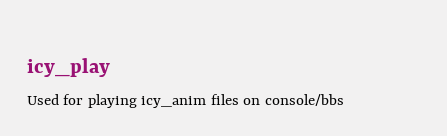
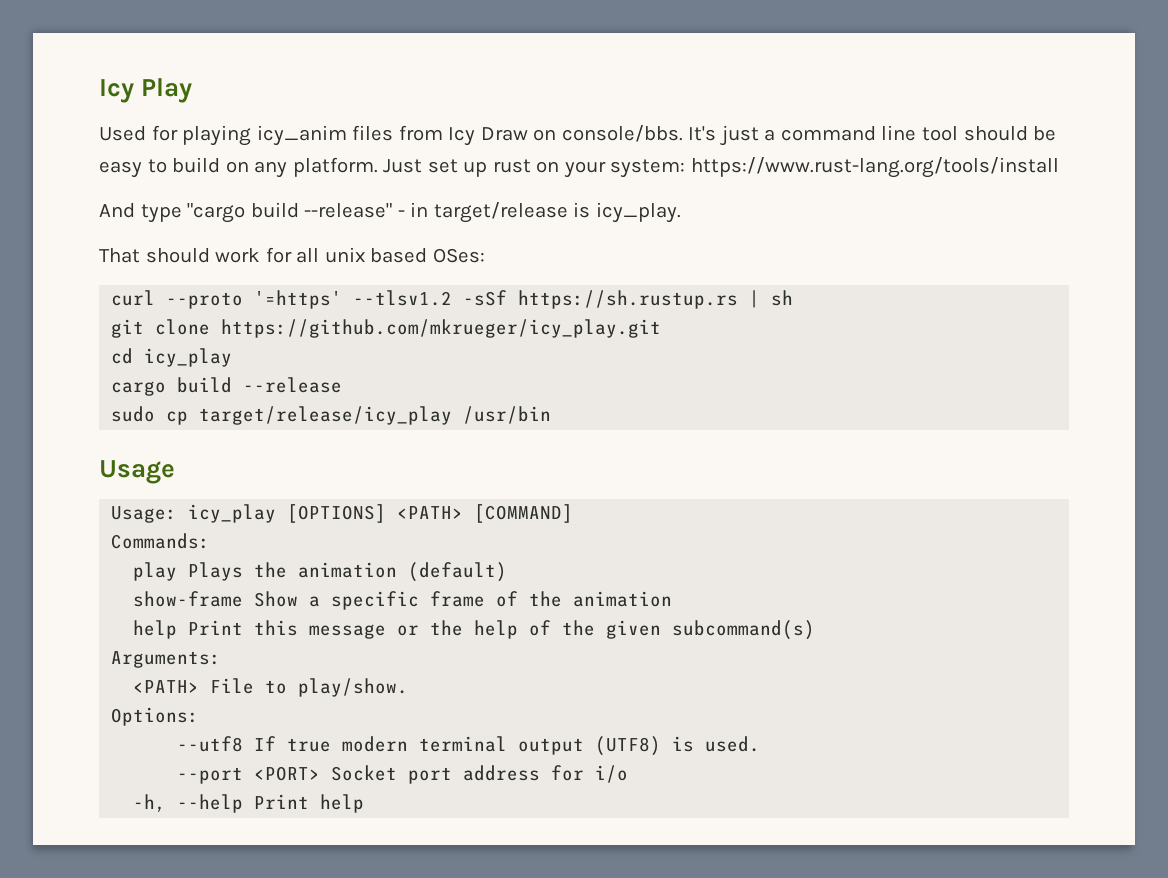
- icy_play
+ Icy Play
- Used for playing icy_anim files on console/bbs
+ Used for playing icy_anim files from Icy Draw on console/bbs. It's just a command line tool should be easy to build on any platform. Just set up rust on your system: https://www.rust-lang.org/tools/install
+ And type "cargo build --release" - in target/release is icy_play.
+ That should work for all unix based OSes:
+ curl --proto '=https' --tlsv1.2 -sSf https://sh.rustup.rs | sh
+ git clone https://github.com/mkrueger/icy_play.git
+ cd icy_play
+ cargo build --release
+ sudo cp target/release/icy_play /usr/bin
+ Usage
+ Usage: icy_play [OPTIONS] <PATH> [COMMAND]
+ Commands:
+ play Plays the animation (default)
+ show-frame Show a specific frame of the animation
+ help Print this message or the help of the given subcommand(s)
+ Arguments:
+ <PATH> File to play/show.
+ Options:
+ --utf8 If true modern terminal output (UTF8) is used.
+ --port <PORT> Socket port address for i/o
+ -h, --help Print help

